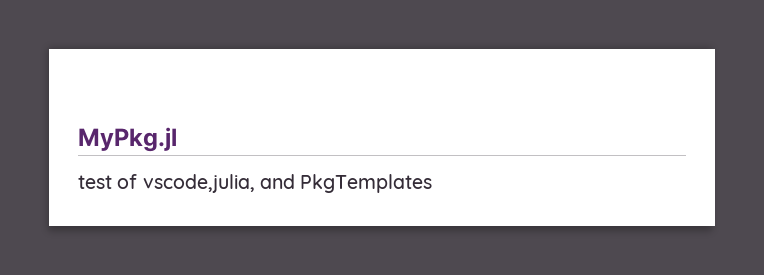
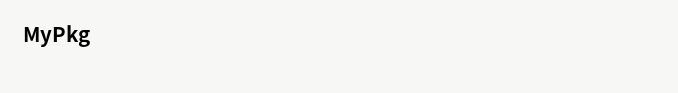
- MyPkg.jl
- test of vscode,julia, and PkgTemplates
+ MyPkg

